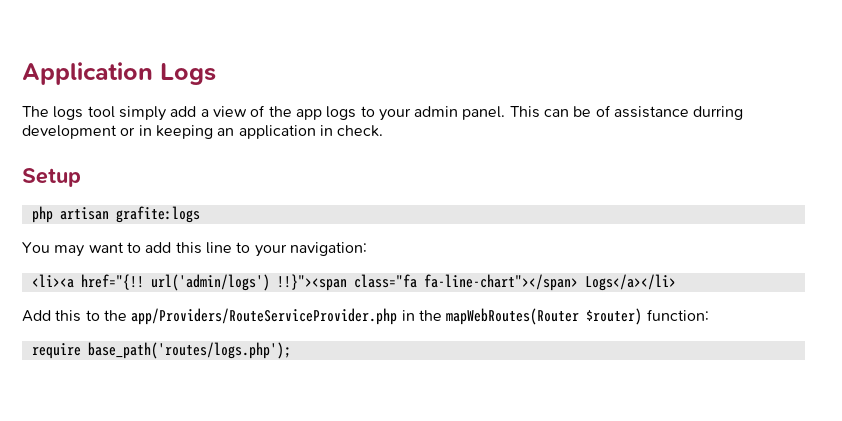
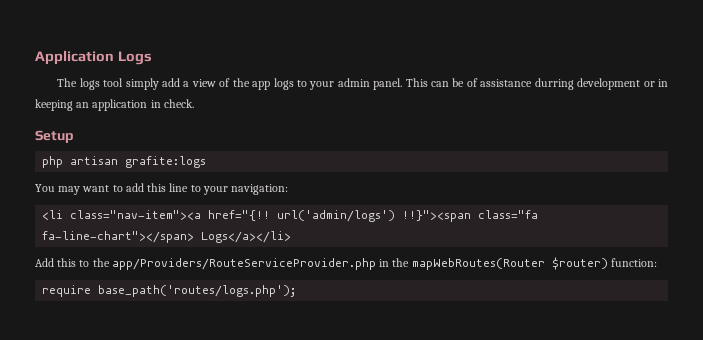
- <li><a href="{!! url('admin/logs') !!}"><span class="fa fa-line-chart"></span> Logs</a></li>
+ <li class="nav-item"><a href="{!! url('admin/logs') !!}"><span class="fa fa-line-chart"></span> Logs</a></li>

